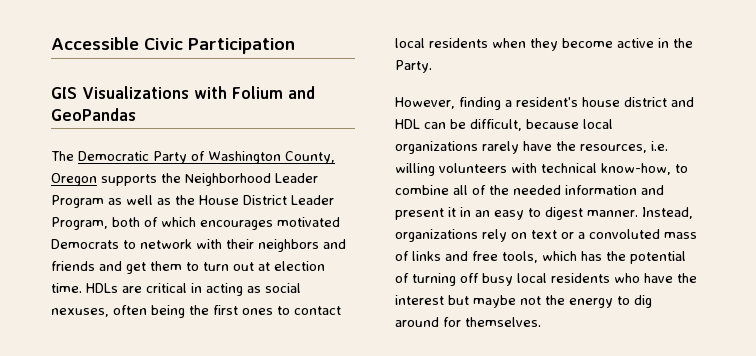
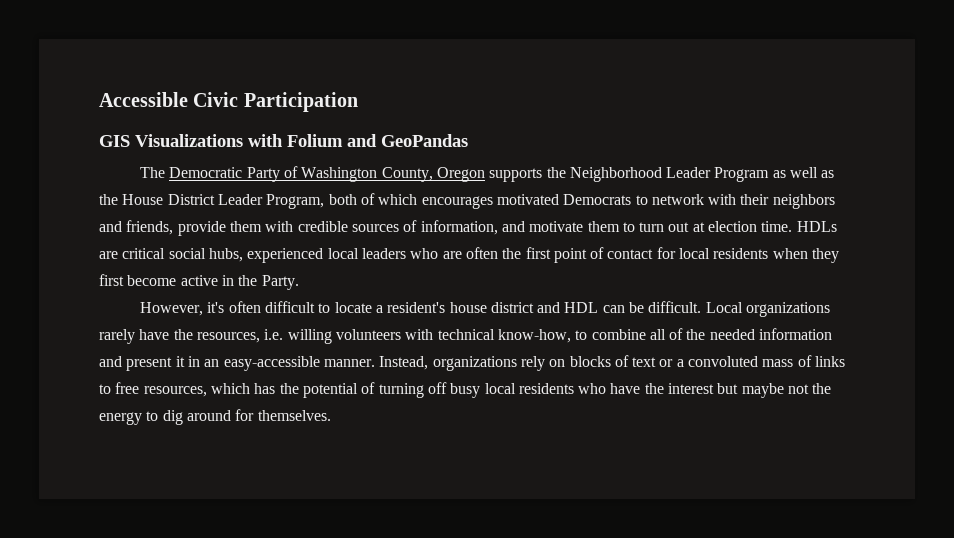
- The Democratic Party of Washington County, Oregon supports the Neighborhood Leader Program as well as the House District Leader Program, both of which encourages motivated Democrats to network with their neighbors and friends and get them to turn out at election time.
+ The Democratic Party of Washington County, Oregon supports the Neighborhood Leader Program as well as the House District Leader Program, both of which encourages motivated Democrats to network with their neighbors and friends, provide them with credible sources of information, and motivate them to turn out at election time.
- HDLs are critical in acting as social nexuses, often being the first ones to contact local residents when they become active in the Party.
+ HDLs are critical social hubs, experienced local leaders who are often the first point of contact for local residents when they first become active in the Party.
- However, finding a resident's house district and HDL can be difficult, because local organizations rarely have the resources, i.e. willing volunteers with technical know-how, to combine all of the needed information and present it in an easy to digest manner.
+ However, it's often difficult to locate a resident's house district and HDL can be difficult. Local organizations rarely have the resources, i.e. willing volunteers with technical know-how, to combine all of the needed information and present it in an easy-accessible manner.
- Instead, organizations rely on text or a convoluted mass of links and free tools, which has the potential of turning off busy local residents who have the interest but maybe not the energy to dig around for themselves.
+ Instead, organizations rely on blocks of text or a convoluted mass of links to free resources, which has the potential of turning off busy local residents who have the interest but maybe not the energy to dig around for themselves.

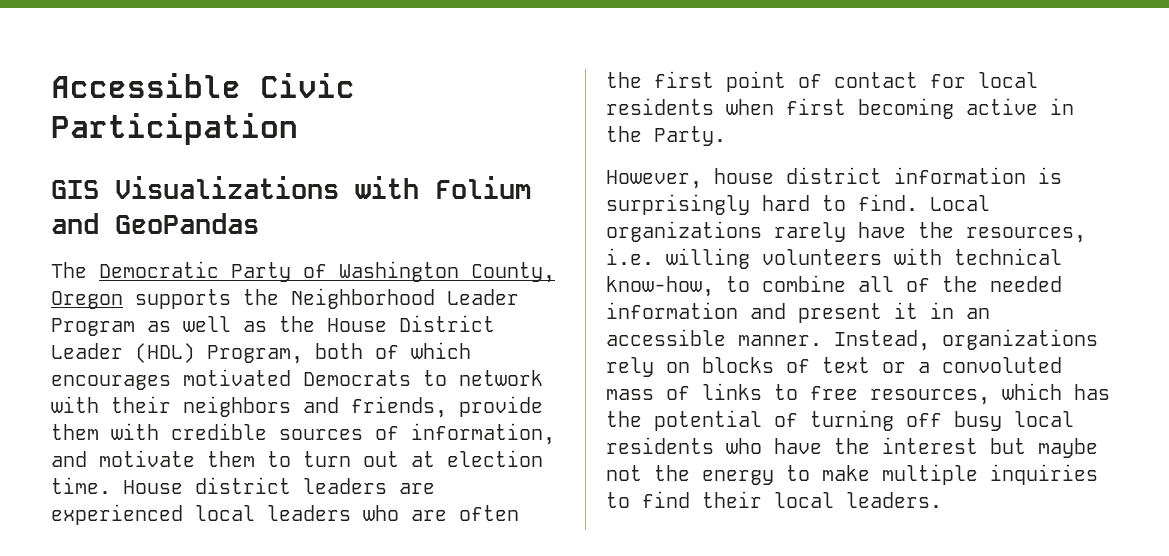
- The Democratic Party of Washington County, Oregon supports the Neighborhood Leader Program as well as the House District Leader Program, both of which encourages motivated Democrats to network with their neighbors and friends, provide them with credible sources of information, and motivate them to turn out at election time.
+ The Democratic Party of Washington County, Oregon supports the Neighborhood Leader Program as well as the House District Leader (HDL) Program, both of which encourages motivated Democrats to network with their neighbors and friends, provide them with credible sources of information, and motivate them to turn out at election time.
- HDLs are critical social hubs, experienced local leaders who are often the first point of contact for local residents when they first become active in the Party.
+ House district leaders are experienced local leaders who are often the first point of contact for local residents when first becoming active in the Party.
- However, it's often difficult to locate a resident's house district and HDL can be difficult.
+ However, house district information is surprisingly hard to find.
- Local organizations rarely have the resources, i.e. willing volunteers with technical know-how, to combine all of the needed information and present it in an easy-accessible manner.
+ Local organizations rarely have the resources, i.e. willing volunteers with technical know-how, to combine all of the needed information and present it in an accessible manner.
- Instead, organizations rely on blocks of text or a convoluted mass of links to free resources, which has the potential of turning off busy local residents who have the interest but maybe not the energy to dig around for themselves.
+ Instead, organizations rely on blocks of text or a convoluted mass of links to free resources, which has the potential of turning off busy local residents who have the interest but maybe not the energy to make multiple inquiries to find their local leaders.

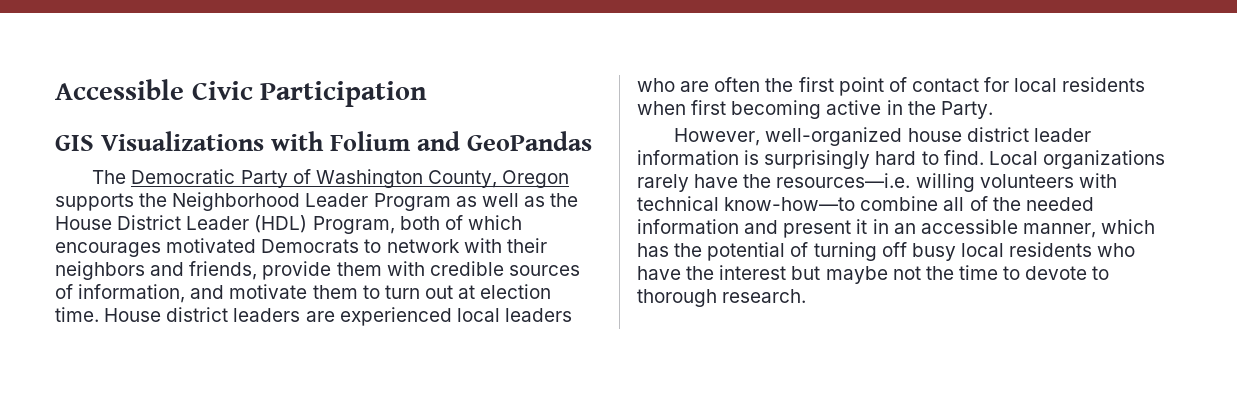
- However, house district information is surprisingly hard to find.
+ However, well-organized house district leader information is surprisingly hard to find.
- Local organizations rarely have the resources, i.e. willing volunteers with technical know-how, to combine all of the needed information and present it in an accessible manner. Instead, organizations rely on blocks of text or a convoluted mass of links to free resources, which has the potential of turning off busy local residents who have the interest but maybe not the energy to make multiple inquiries to find their local leaders.
+ Local organizations rarely have the resources—i.e. willing volunteers with technical know-how—to combine all of the needed information and present it in an accessible manner, which has the potential of turning off busy local residents who have the interest but maybe not the time to devote to thorough research.

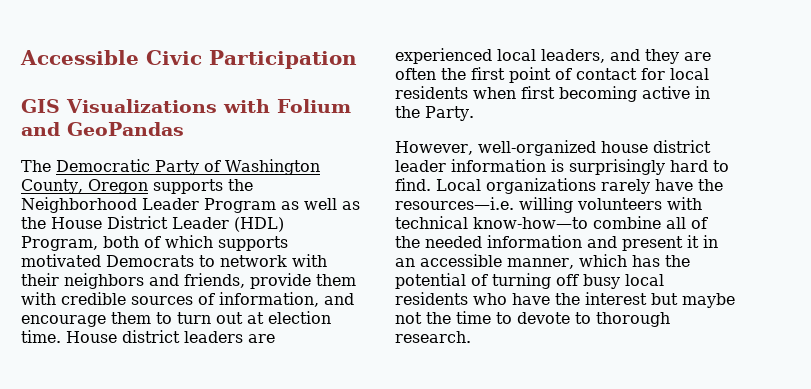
- The Democratic Party of Washington County, Oregon supports the Neighborhood Leader Program as well as the House District Leader (HDL) Program, both of which encourages motivated Democrats to network with their neighbors and friends, provide them with credible sources of information, and motivate them to turn out at election time.
+ The Democratic Party of Washington County, Oregon supports the Neighborhood Leader Program as well as the House District Leader (HDL) Program, both of which supports motivated Democrats to network with their neighbors and friends, provide them with credible sources of information, and encourage them to turn out at election time.
- House district leaders are experienced local leaders who are often the first point of contact for local residents when first becoming active in the Party.
+ House district leaders are experienced local leaders, and they are often the first point of contact for local residents when first becoming active in the Party.

